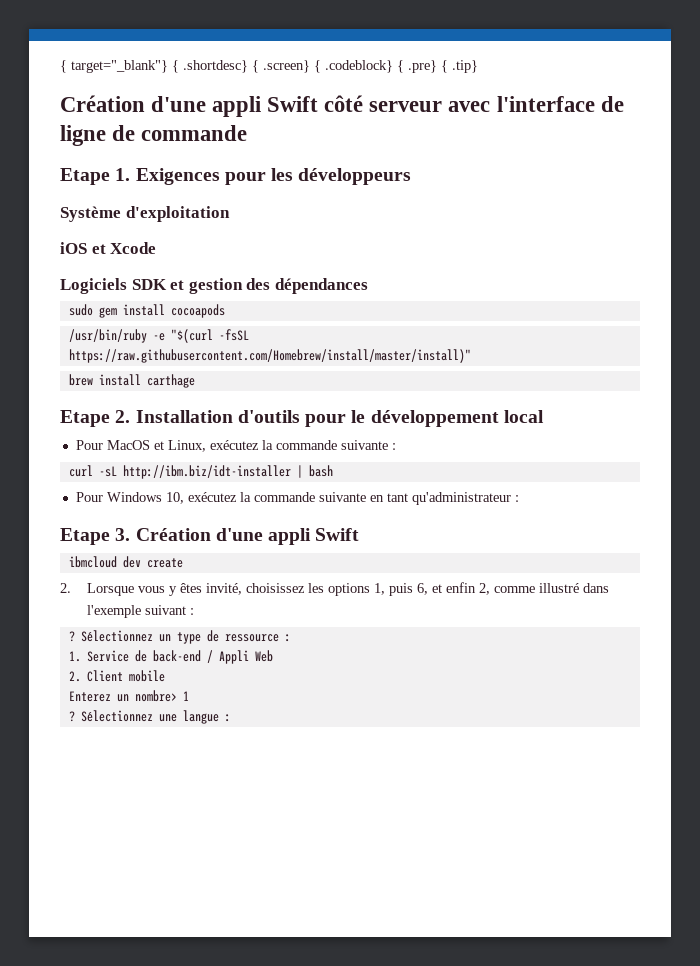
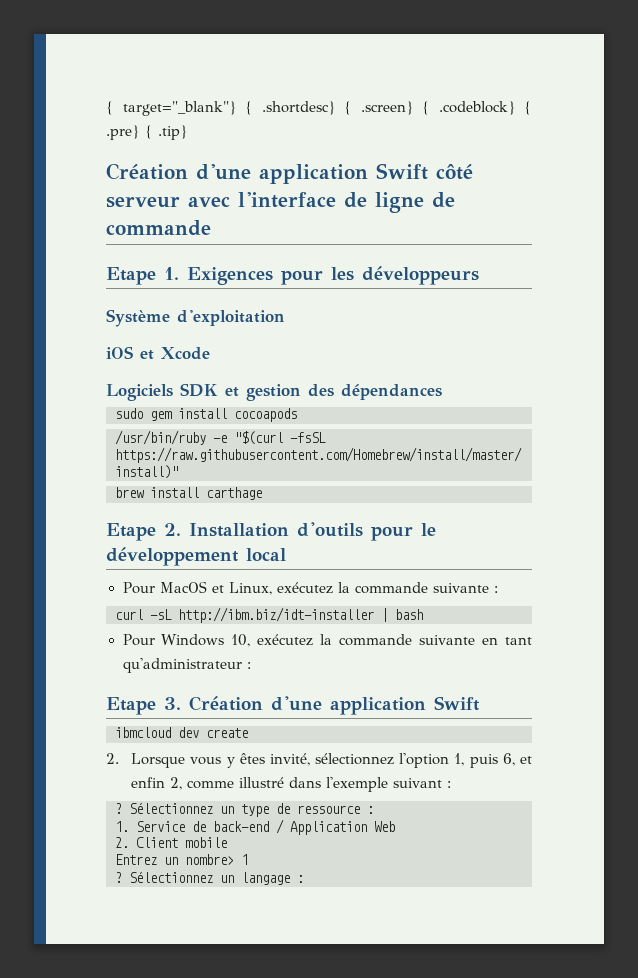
- Création d'une appli Swift côté serveur avec l'interface de ligne de commande
+ Création d'une application Swift côté serveur avec l'interface de ligne de commande
- Etape 3. Création d'une appli Swift
+ Etape 3. Création d'une application Swift
- 2. Lorsque vous y êtes invité, choisissez les options 1, puis 6, et enfin 2, comme illustré dans l'exemple suivant :
+ 2. Lorsque vous y êtes invité, sélectionnez l'option 1, puis 6, et enfin 2, comme illustré dans l'exemple suivant :
- 1. Service de back-end / Appli Web
+ 1. Service de back-end / Application Web
- Enterez un nombre> 1
+ Entrez un nombre> 1
- Sélectionnez une langue :
+ Sélectionnez un langage :

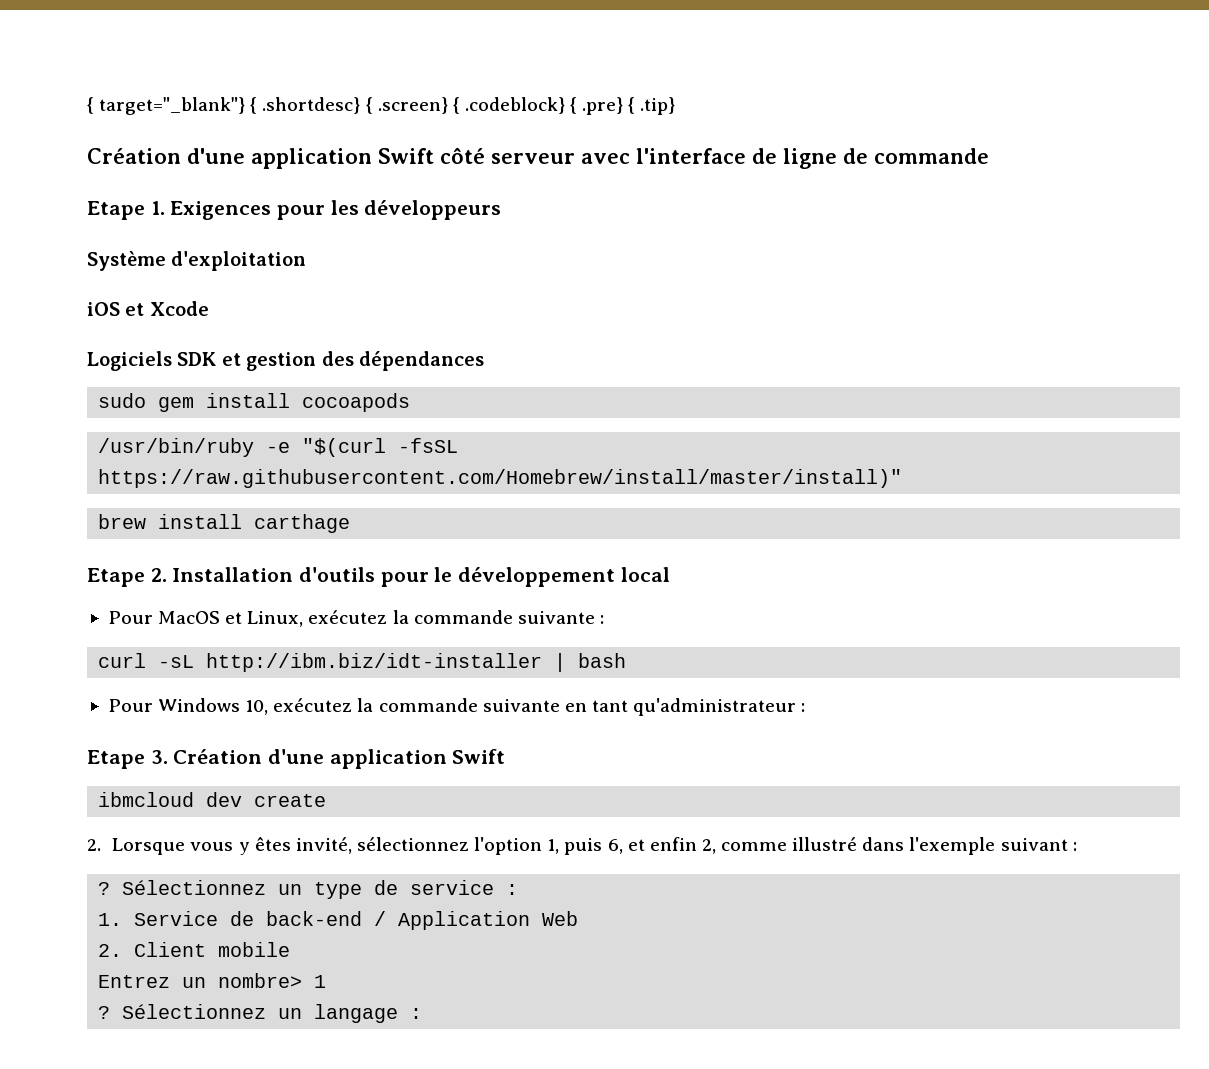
- Sélectionnez un type de ressource :
+ Sélectionnez un type de service :

